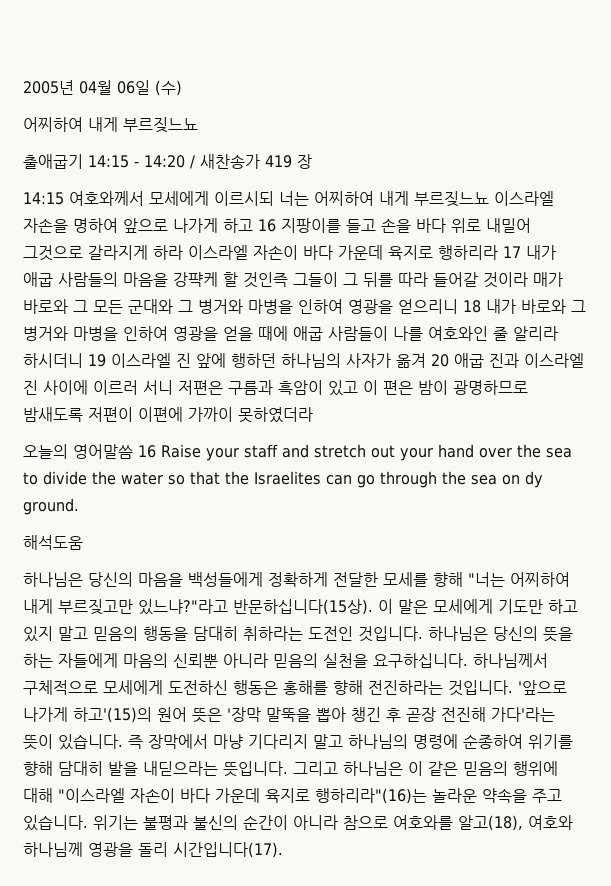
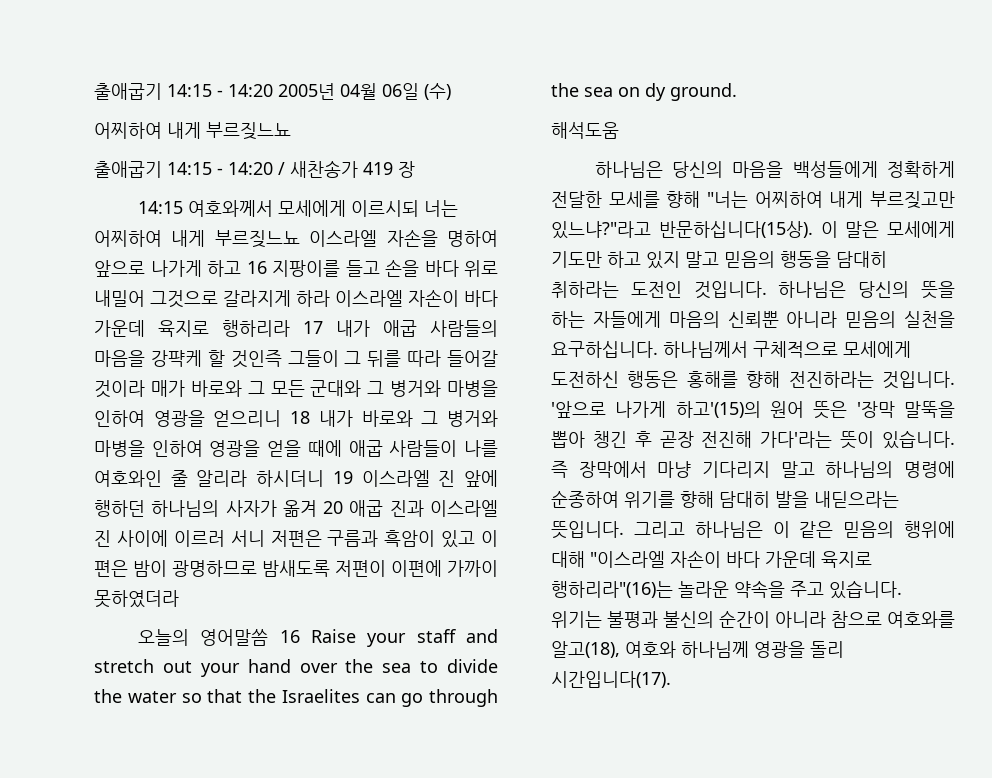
- 2005년 04월 06일 (수)
+ 출애굽기 14:15 - 14:20 2005년 04월 06일 (수)

